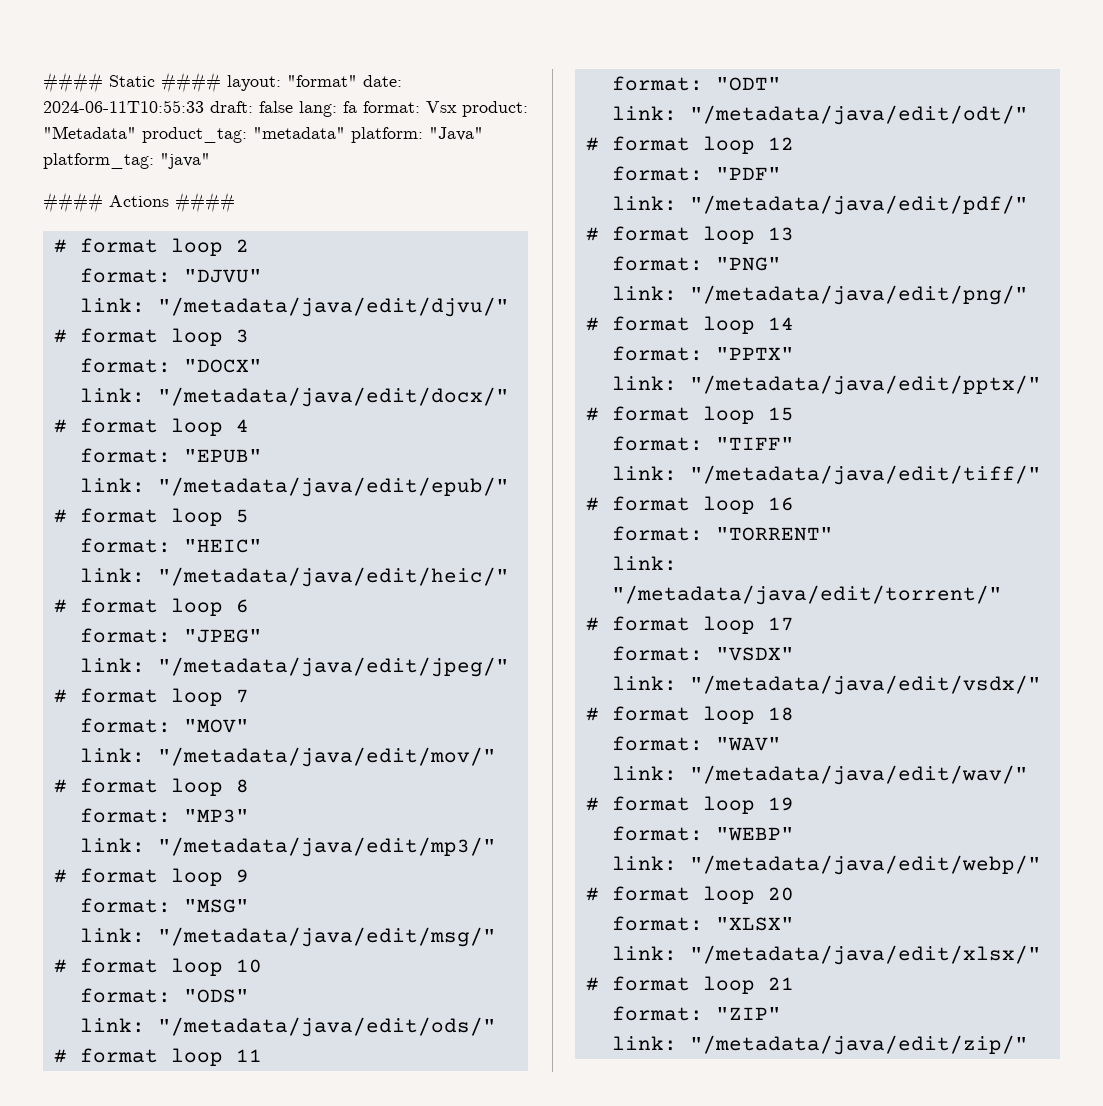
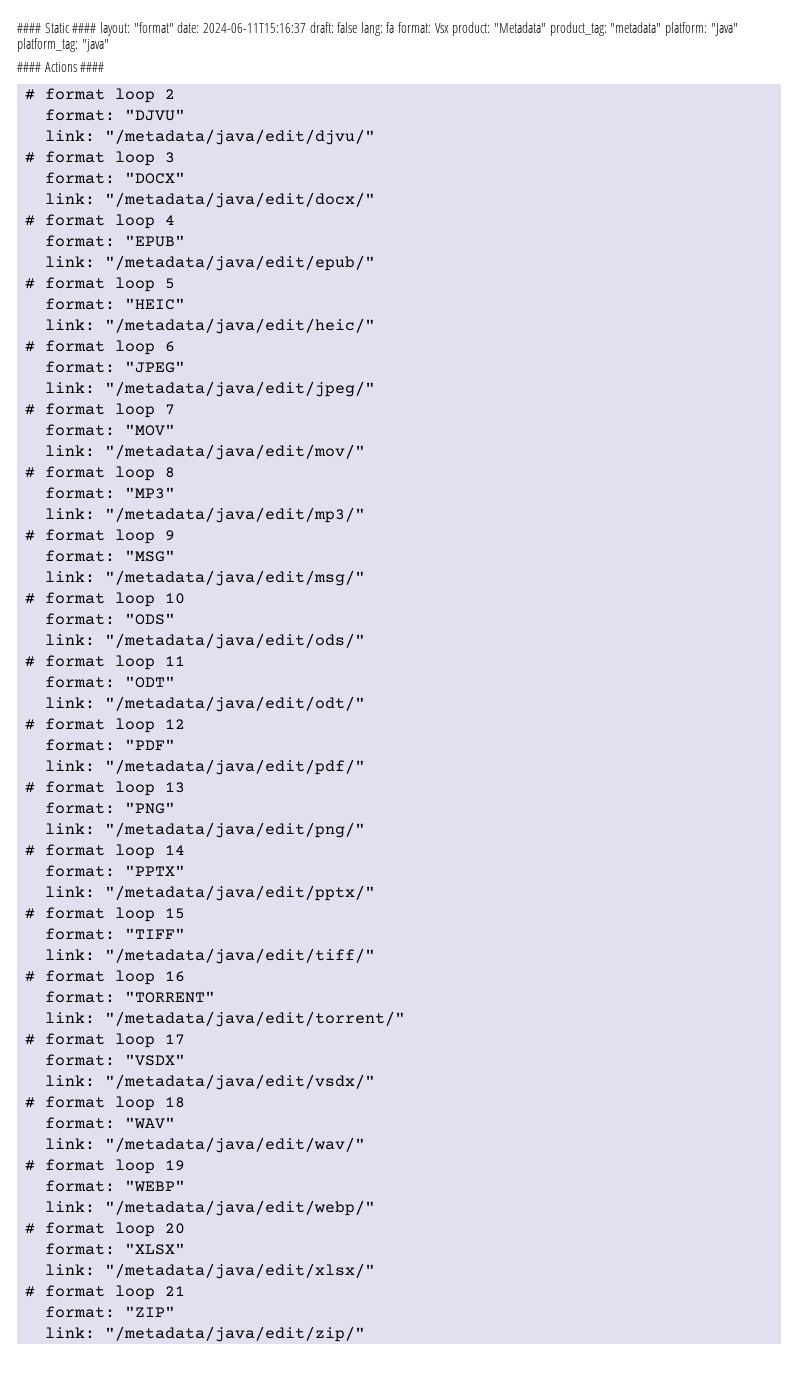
- #### Static #### layout: "format" date: 2024-06-11T10:55:33 draft: false lang: fa format: Vsx product: "Metadata" product_tag: "metadata" platform: "Java" platform_tag: "java"
+ #### Static #### layout: "format" date: 2024-06-11T15:16:37 draft: false lang: fa format: Vsx product: "Metadata" product_tag: "metadata" platform: "Java" platform_tag: "java"

